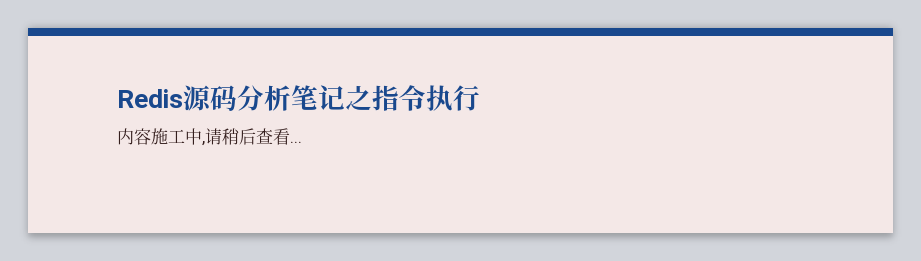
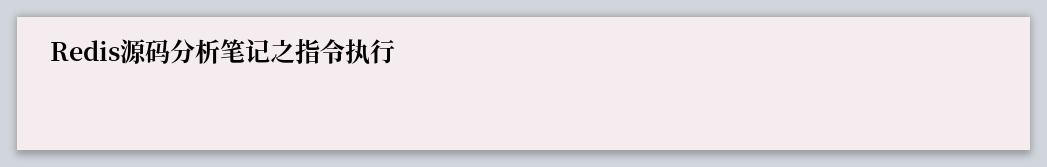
- 内容施工中,请稍后查看...

